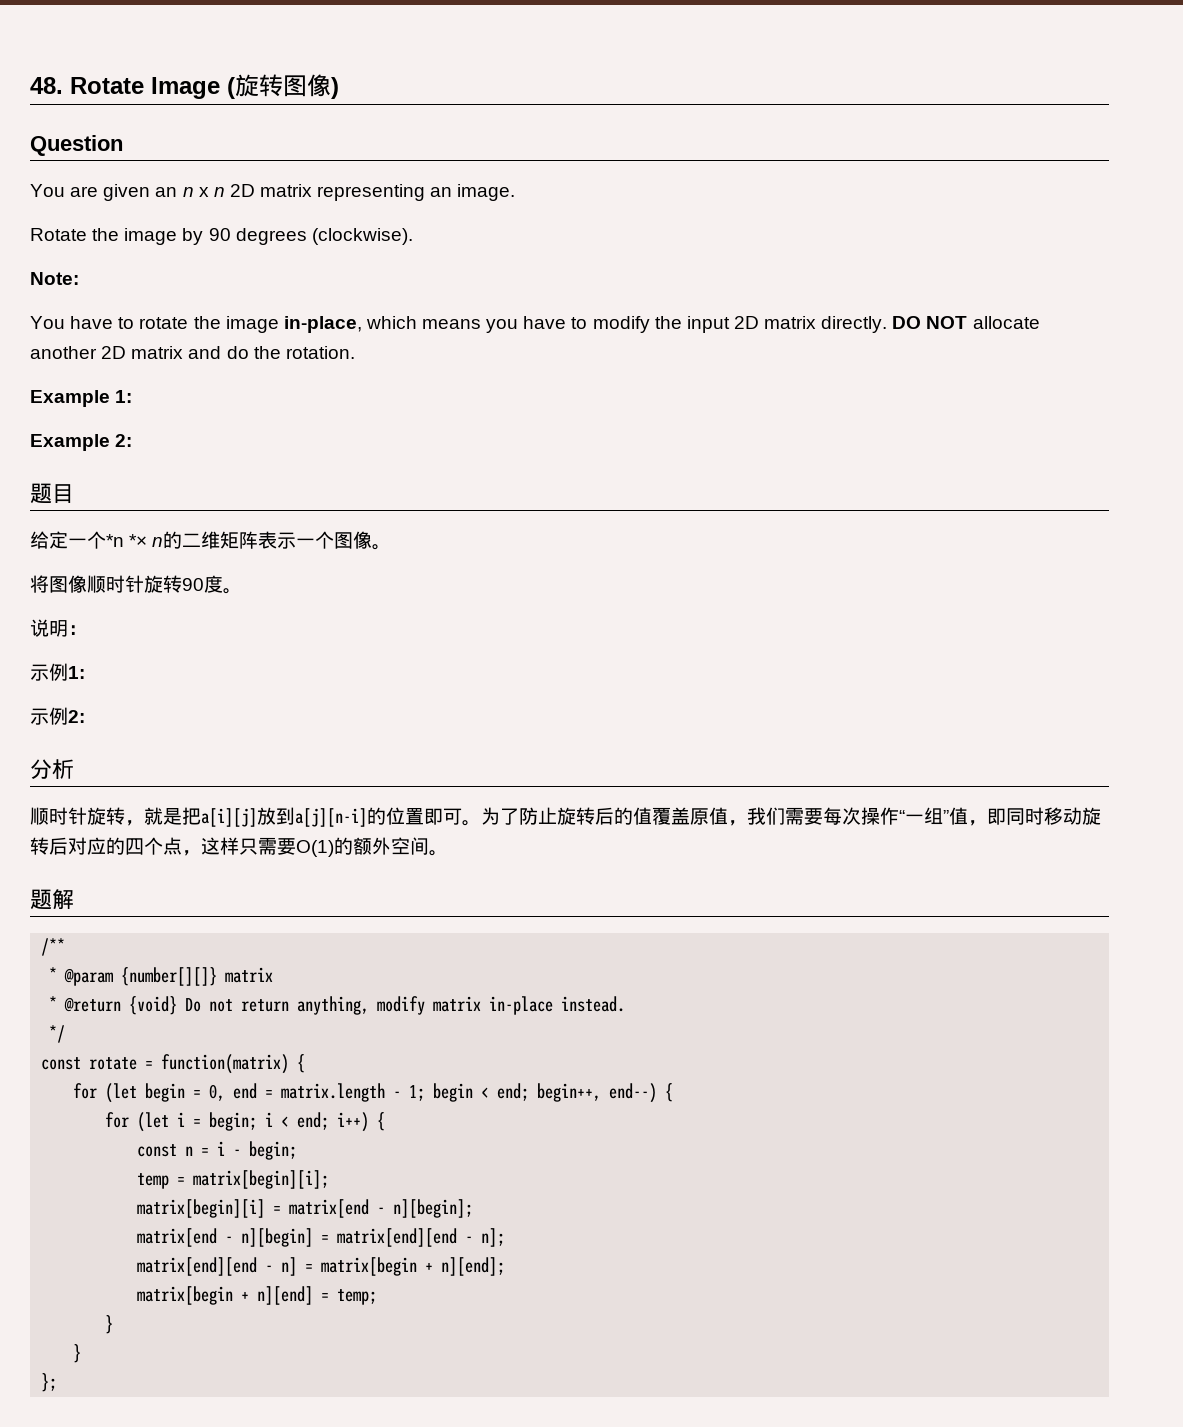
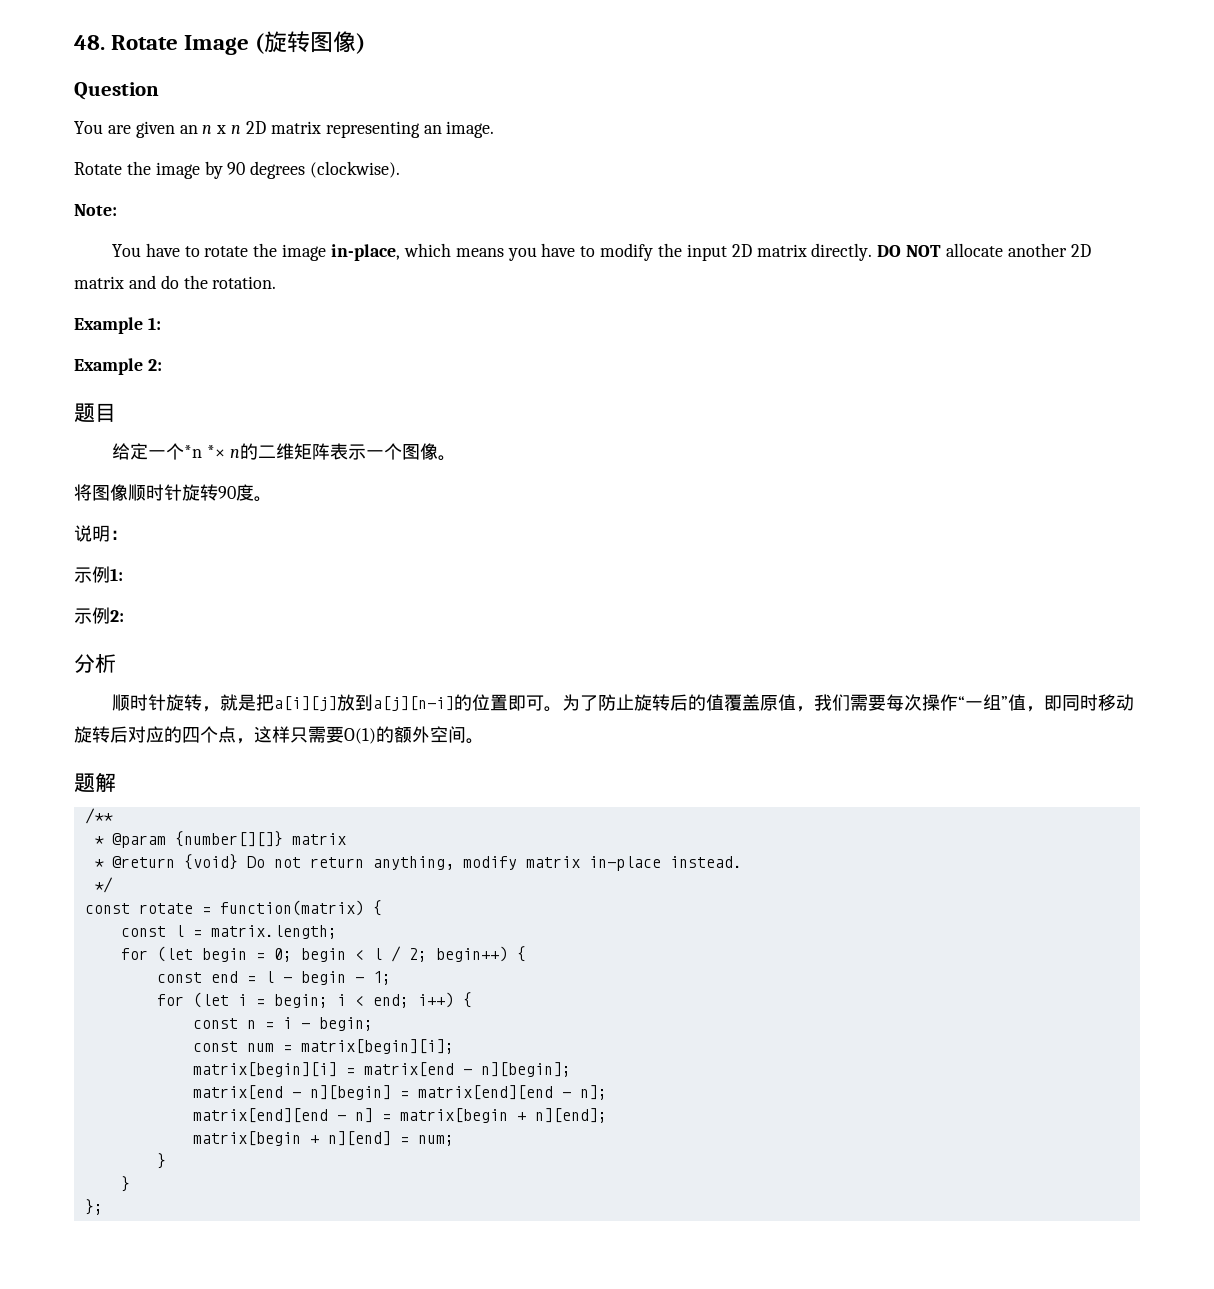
+ const l = matrix.length;
- for (let begin = 0, end = matrix.length - 1; begin < end; begin++, end--) {
+ for (let begin = 0; begin < l / 2; begin++) {
+ const end = l - begin - 1;
- temp = matrix[begin][i];
+ const num = matrix[begin][i];
- matrix[begin + n][end] = temp;
+ matrix[begin + n][end] = num;

